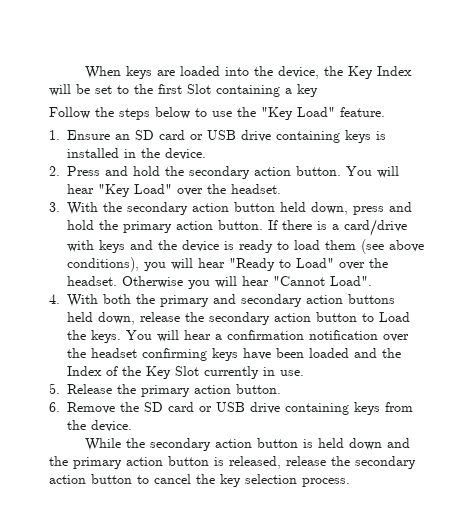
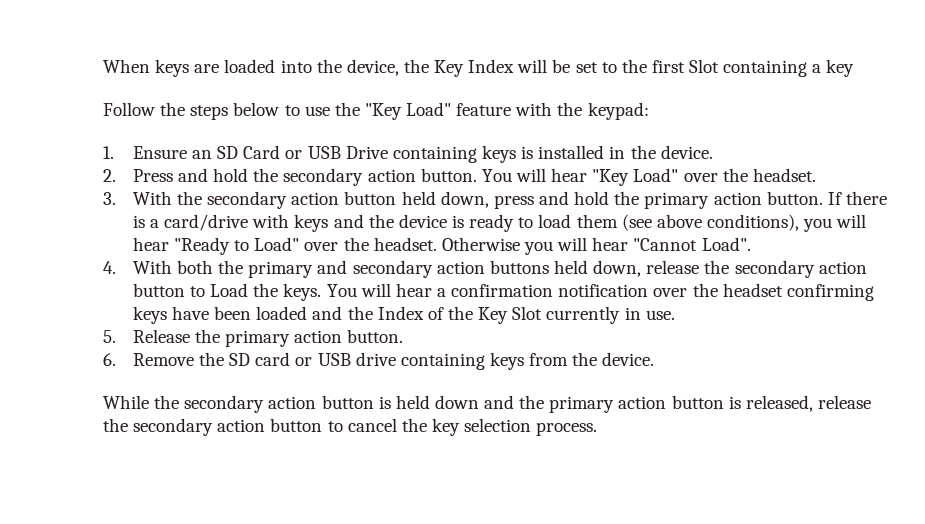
- Follow the steps below to use the "Key Load" feature.
+ Follow the steps below to use the "Key Load" feature with the keypad:
- 1. Ensure an SD card or USB drive containing keys is installed in the device.
+ 1. Ensure an SD Card or USB Drive containing keys is installed in the device.

